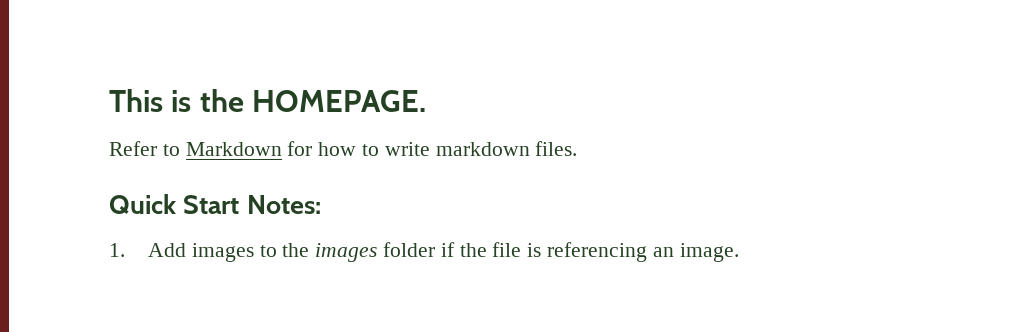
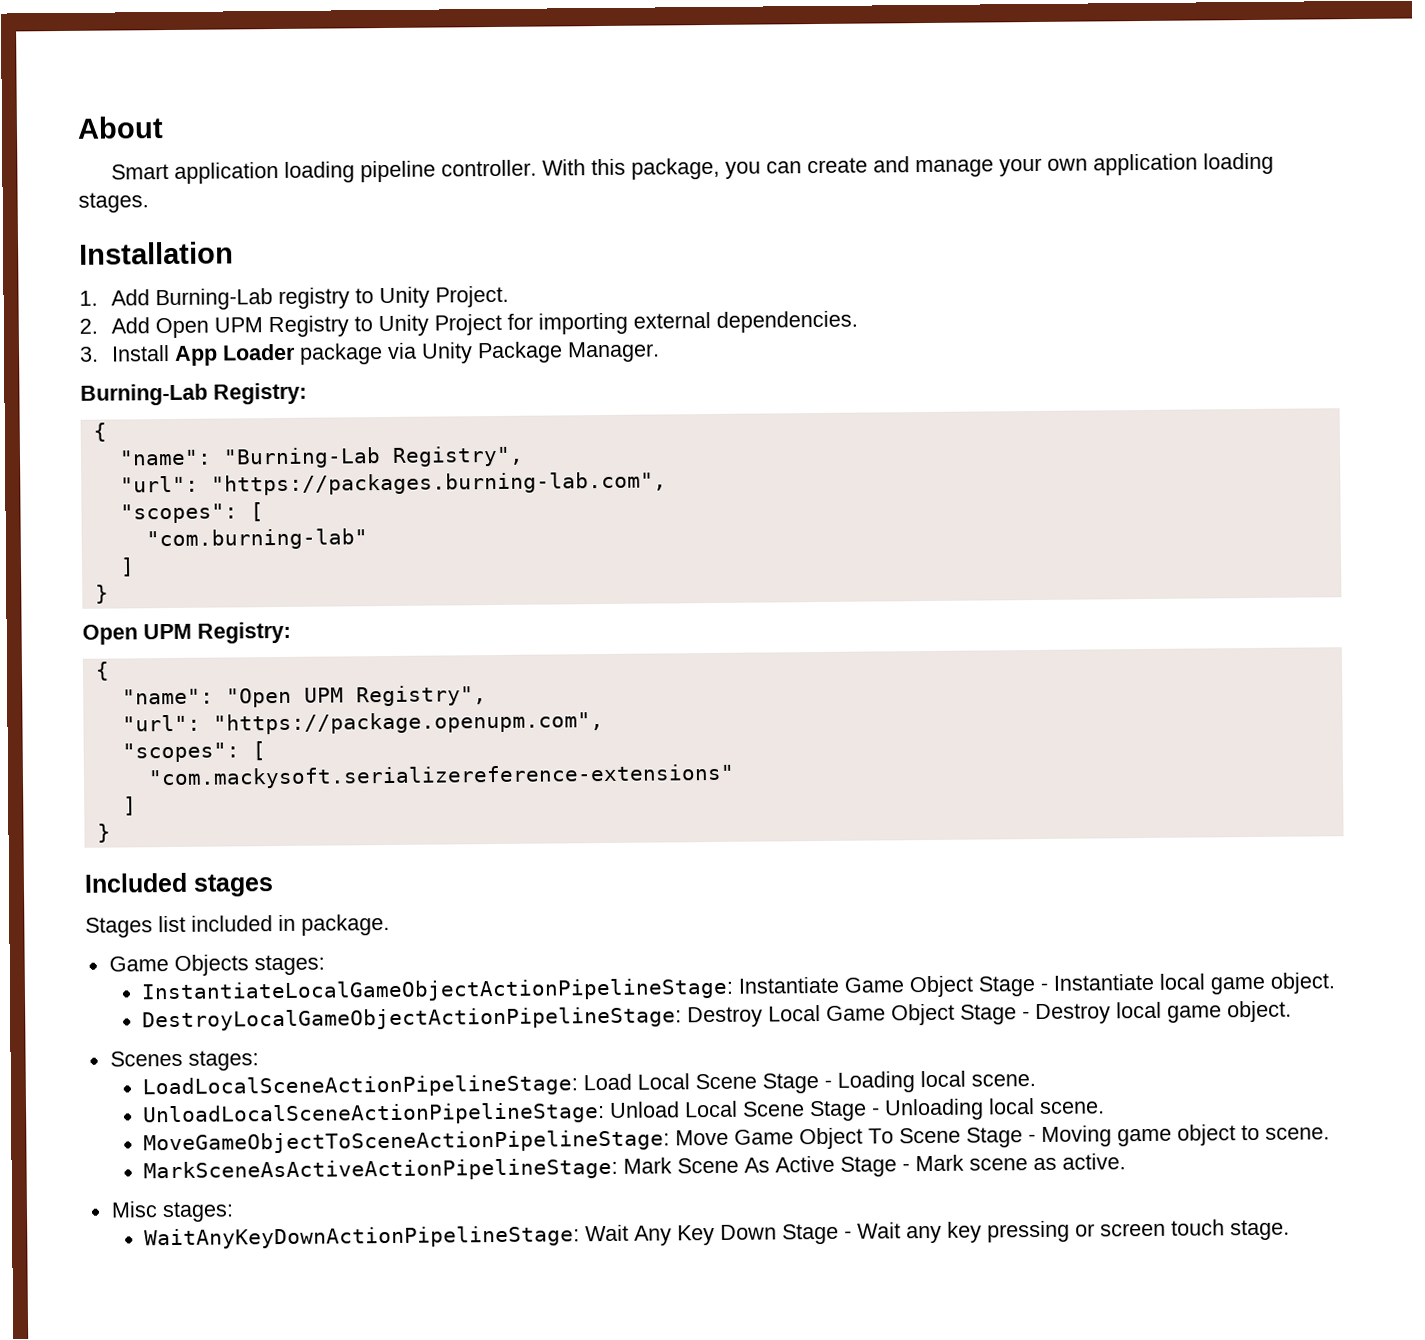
- This is the HOMEPAGE.
- Refer to Markdown for how to write markdown files.
- Quick Start Notes:
- 1. Add images to the images folder if the file is referencing an image.
+ About
+ Smart application loading pipeline controller. With this package, you can create and manage your own application loading stages.
+ Installation
+ 1. Add Burning-Lab registry to Unity Project.
+ 2. Add Open UPM Registry to Unity Project for importing external dependencies.
+ 3. Install App Loader package via Unity Package Manager.
+ Burning-Lab Registry:
+ {
+ "name": "Burning-Lab Registry",
+ "url": "https://packages.burning-lab.com",
+ "scopes": [
+ "com.burning-lab"
+ ]
+ }
+ Open UPM Registry:
+ {
+ "name": "Open UPM Registry",
+ "url": "https://package.openupm.com",
+ "scopes": [
+ "com.mackysoft.serializereference-extensions"
+ ]
+ }
+ Included stages
+ Stages list included in package.
+ Game Objects stages:
+ InstantiateLocalGameObjectActionPipelineStage: Instantiate Game Object Stage - Instantiate local game object.
+ DestroyLocalGameObjectActionPipelineStage: Destroy Local Game Object Stage - Destroy local game object.
+ Scenes stages:
+ LoadLocalSceneActionPipelineStage: Load Local Scene Stage - Loading local scene.
+ UnloadLocalSceneActionPipelineStage: Unload Local Scene Stage - Unloading local scene.
+ MoveGameObjectToSceneActionPipelineStage: Move Game Object To Scene Stage - Moving game object to scene.
+ MarkSceneAsActiveActionPipelineStage: Mark Scene As Active Stage - Mark scene as active.
+ Misc stages:
+ WaitAnyKeyDownActionPipelineStage: Wait Any Key Down Stage - Wait any key pressing or screen touch stage.

